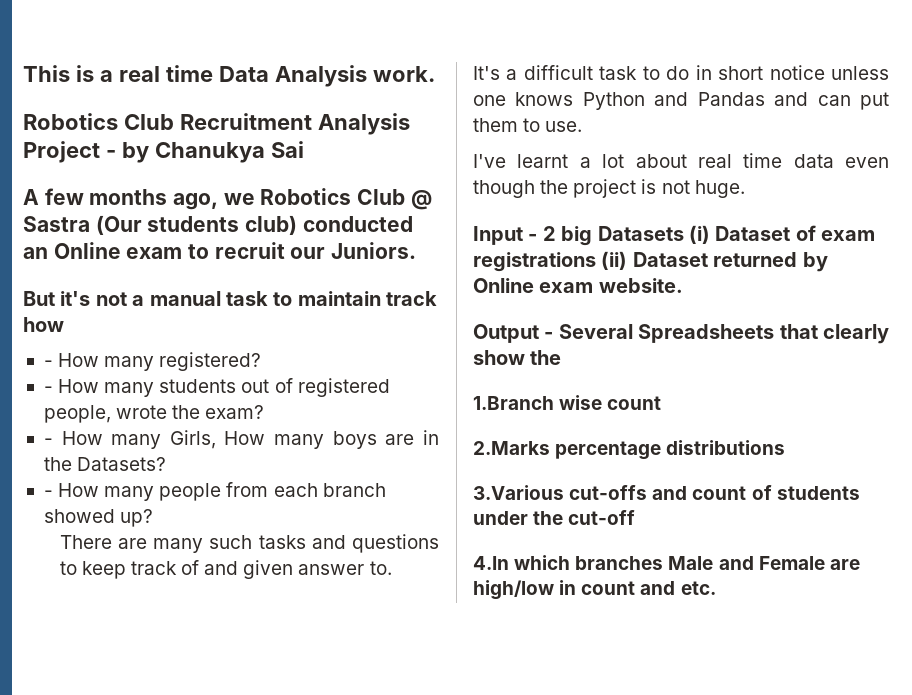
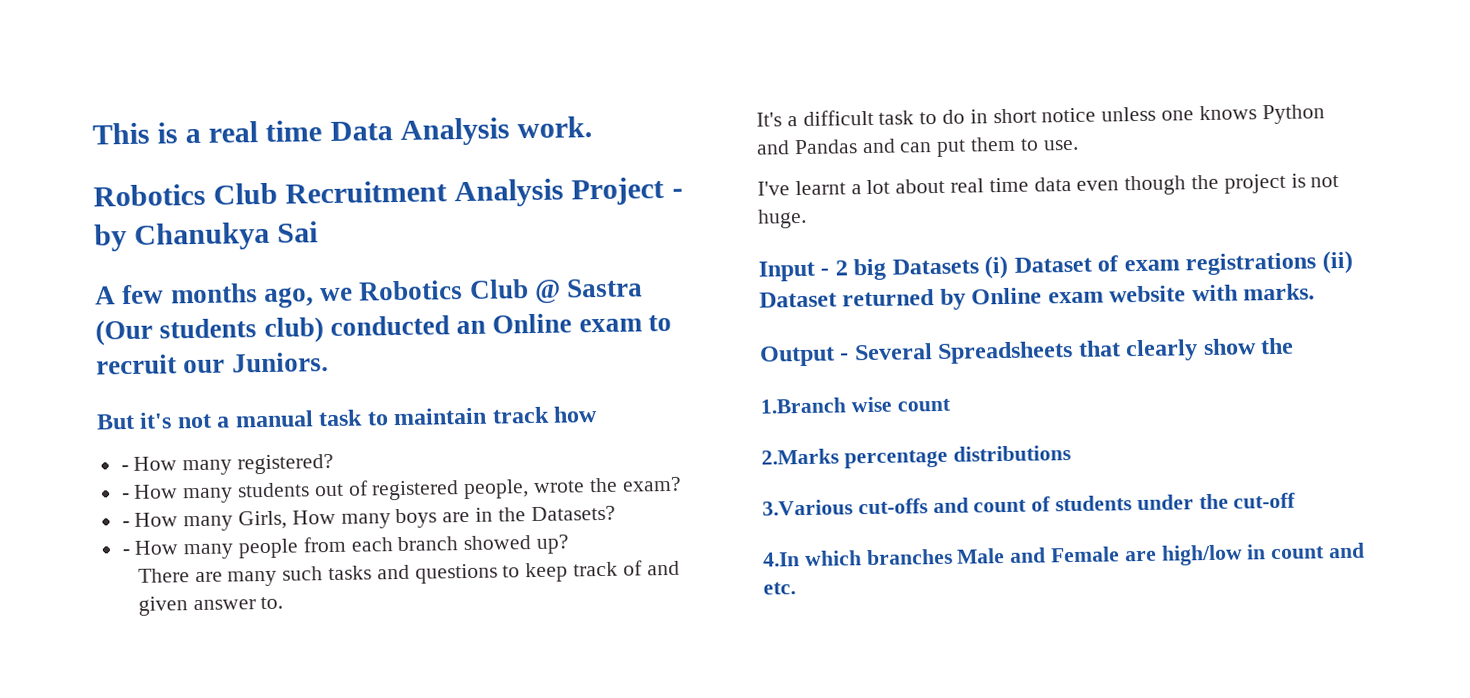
- Input - 2 big Datasets (i) Dataset of exam registrations (ii) Dataset returned by Online exam website.
+ Input - 2 big Datasets (i) Dataset of exam registrations (ii) Dataset returned by Online exam website with marks.

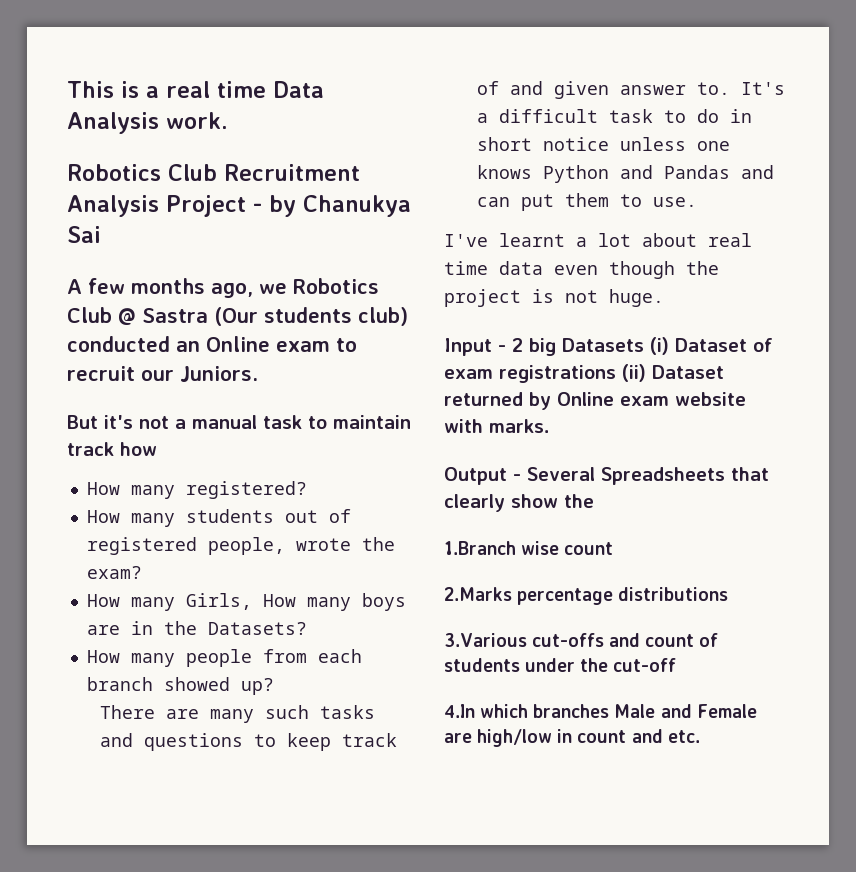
- - How many registered?
+ How many registered?
- - How many students out of registered people, wrote the exam?
+ How many students out of registered people, wrote the exam?
- - How many Girls, How many boys are in the Datasets?
+ How many Girls, How many boys are in the Datasets?
- - How many people from each branch showed up?
+ How many people from each branch showed up?
- There are many such tasks and questions to keep track of and given answer to.
- It's a difficult task to do in short notice unless one knows Python and Pandas and can put them to use.
+ There are many such tasks and questions to keep track of and given answer to. It's a difficult task to do in short notice unless one knows Python and Pandas and can put them to use.

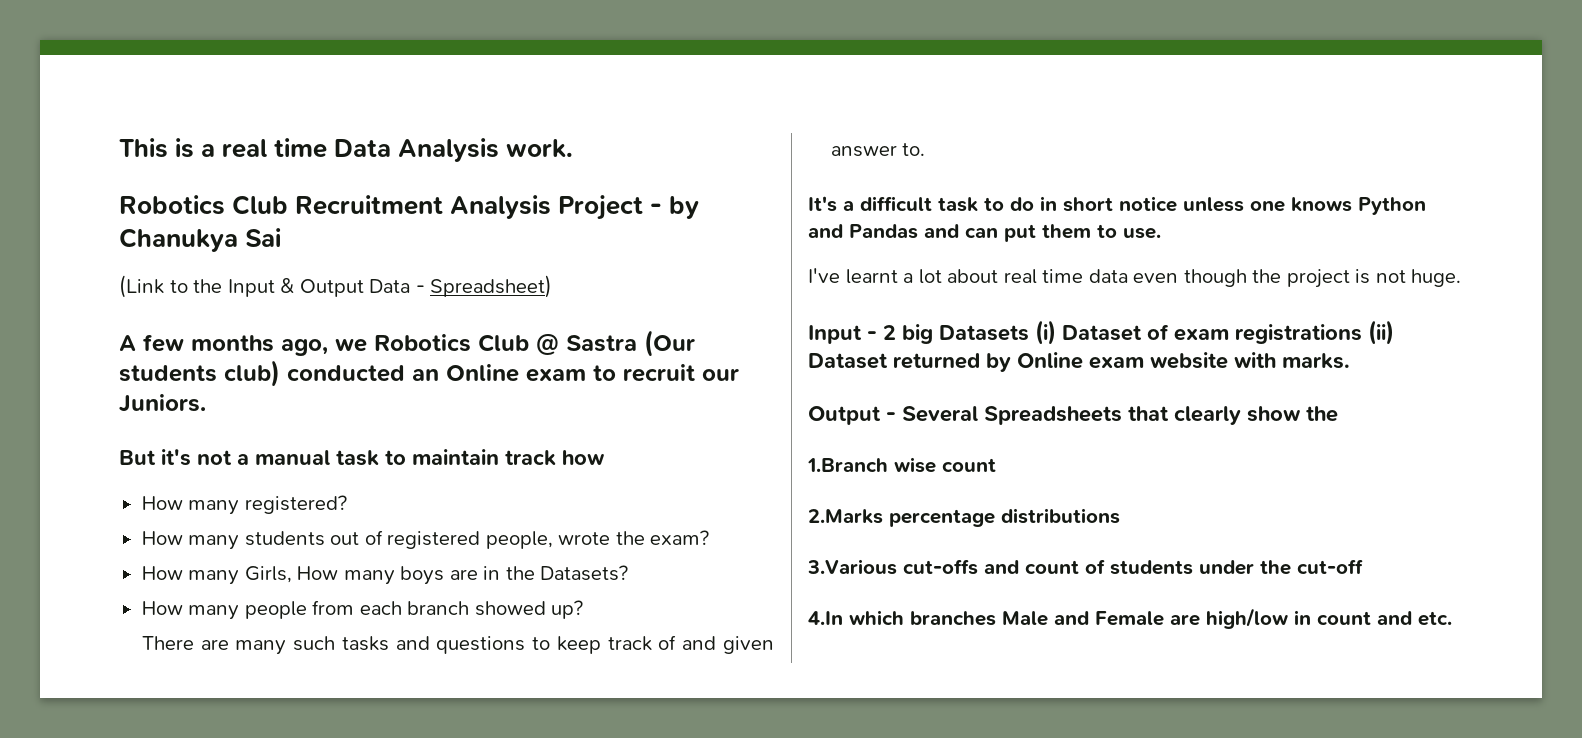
+ (Link to the Input & Output Data - Spreadsheet)
- There are many such tasks and questions to keep track of and given answer to. It's a difficult task to do in short notice unless one knows Python and Pandas and can put them to use.
+ There are many such tasks and questions to keep track of and given answer to.
+ It's a difficult task to do in short notice unless one knows Python and Pandas and can put them to use.

